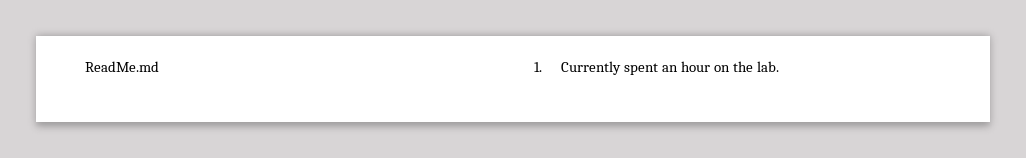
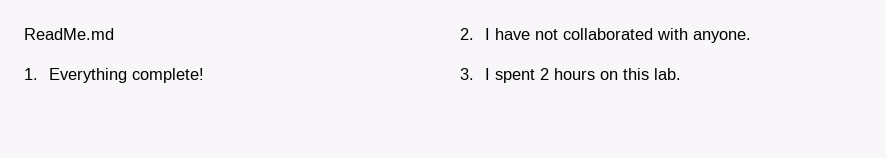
- 1. Currently spent an hour on the lab.
+ 1. Everything complete!
+ 2. I have not collaborated with anyone.
+ 3. I spent 2 hours on this lab.

